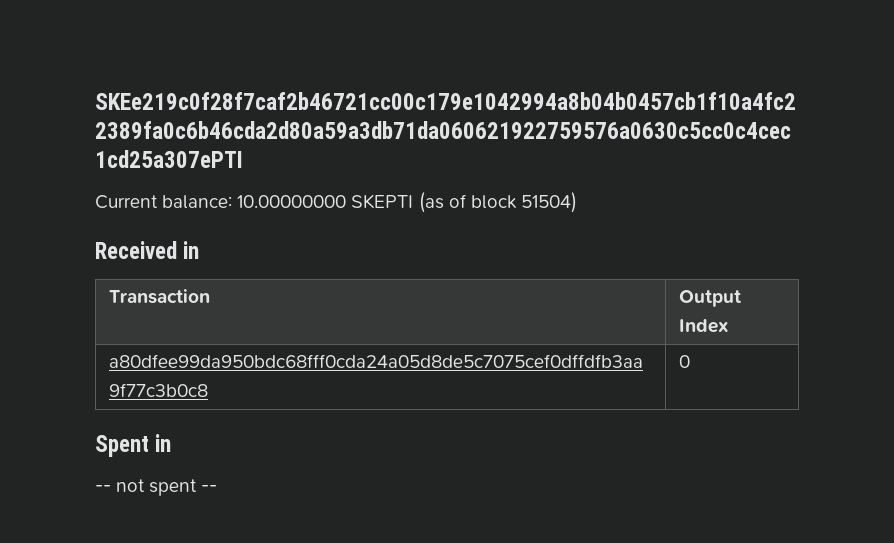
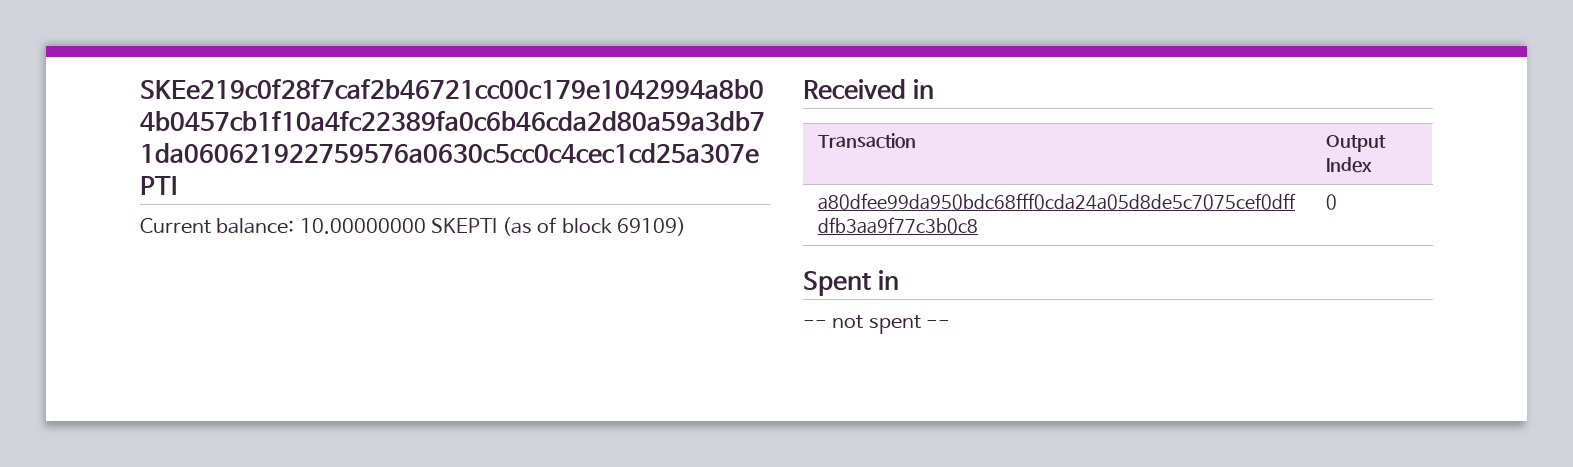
- Current balance: 10.00000000 SKEPTI (as of block 51504)
+ Current balance: 10.00000000 SKEPTI (as of block 69109)

